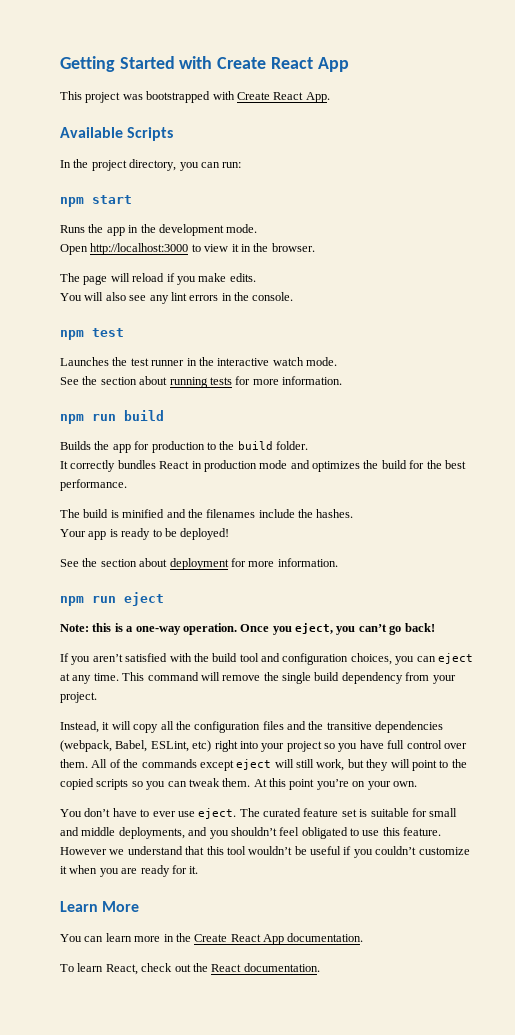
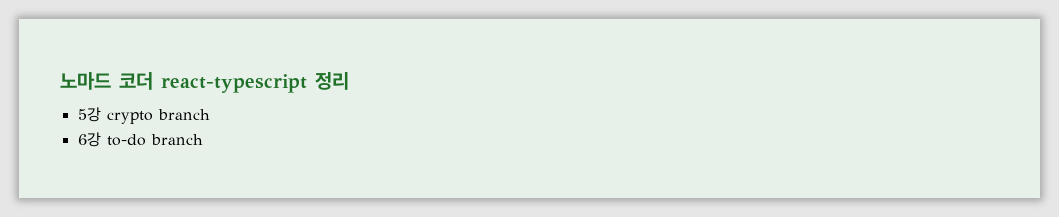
- Getting Started with Create React App
- This project was bootstrapped with Create React App.
- Available Scripts
- In the project directory, you can run:
- npm start
- Runs the app in the development mode.
- Open http://localhost:3000 to view it in the browser.
- The page will reload if you make edits.
- You will also see any lint errors in the console.
- npm test
- Launches the test runner in the interactive watch mode.
- See the section about running tests for more information.
- npm run build
- Builds the app for production to the build folder.
- It correctly bundles React in production mode and optimizes the build for the best performance.
- The build is minified and the filenames include the hashes.
- Your app is ready to be deployed!
- See the section about deployment for more information.
- npm run eject
- Note: this is a one-way operation. Once you eject, you can’t go back!
- If you aren’t satisfied with the build tool and configuration choices, you can eject at any time. This command will remove the single build dependency from your project.
- Instead, it will copy all the configuration files and the transitive dependencies (webpack, Babel, ESLint, etc) right into your project so you have full control over them. All of the commands except eject will still work, but they will point to the copied scripts so you can tweak them. At this point you’re on your own.
- You don’t have to ever use eject. The curated feature set is suitable for small and middle deployments, and you shouldn’t feel obligated to use this feature. However we understand that this tool wouldn’t be useful if you couldn’t customize it when you are ready for it.
- Learn More
- You can learn more in the Create React App documentation.
- To learn React, check out the React documentation.
+ 노마드 코더 react-typescript 정리
+ 5강 crypto branch
+ 6강 to-do branch

